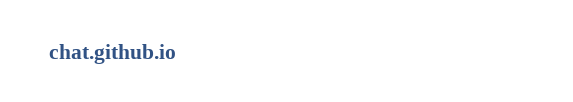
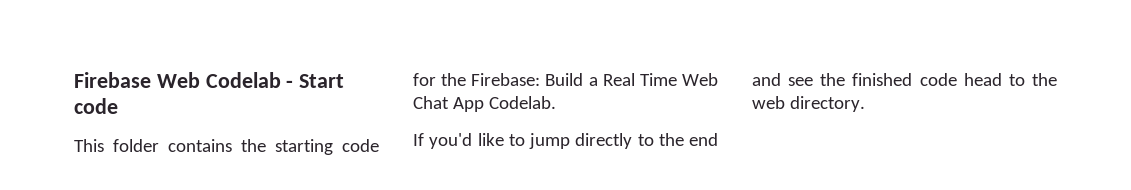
- chat.github.io
+ Firebase Web Codelab - Start code
+ This folder contains the starting code for the Firebase: Build a Real Time Web Chat App Codelab.
+ If you'd like to jump directly to the end and see the finished code head to the web directory.

